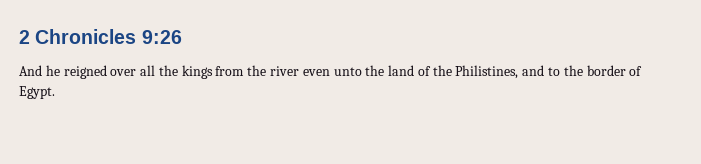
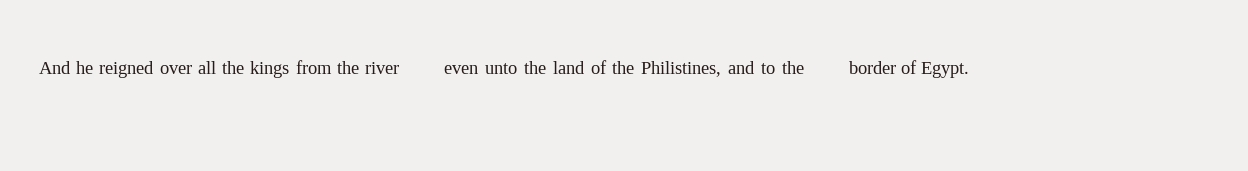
- 2 Chronicles 9:26

